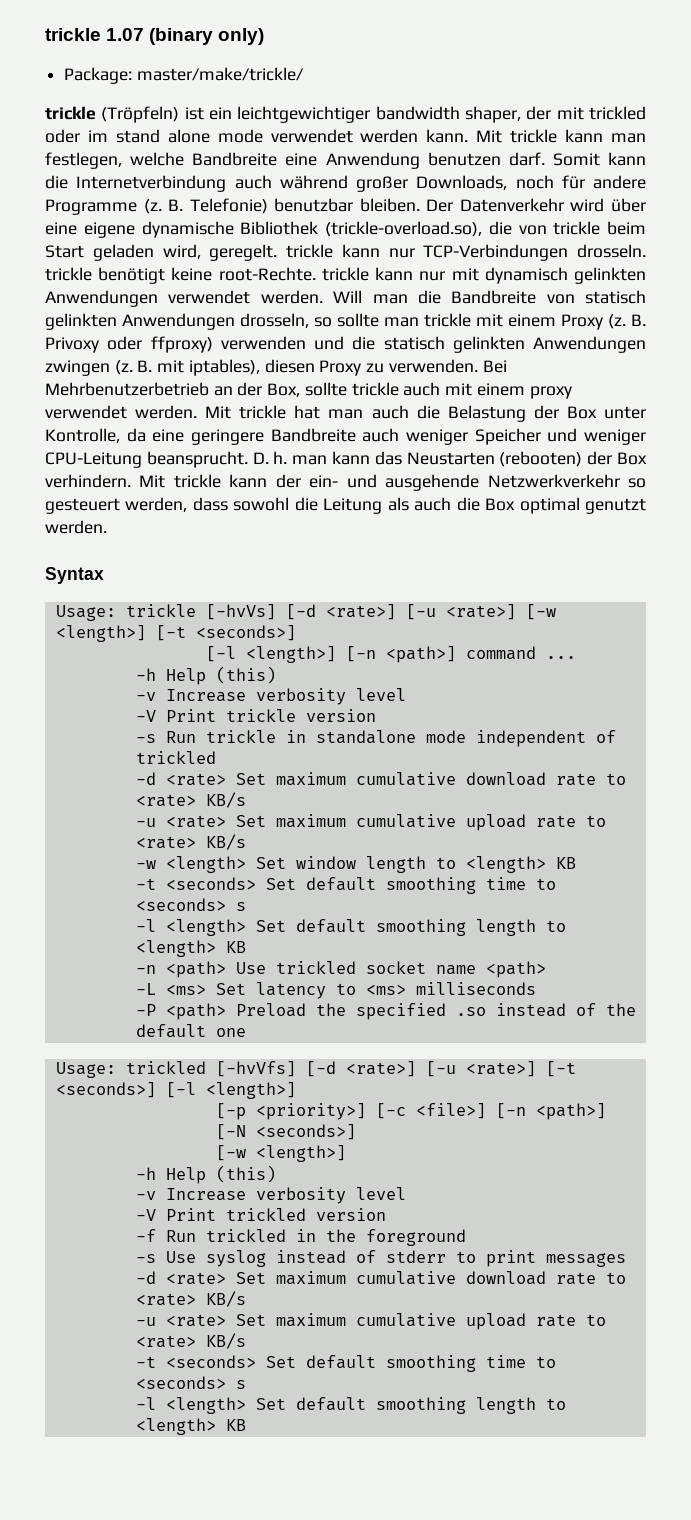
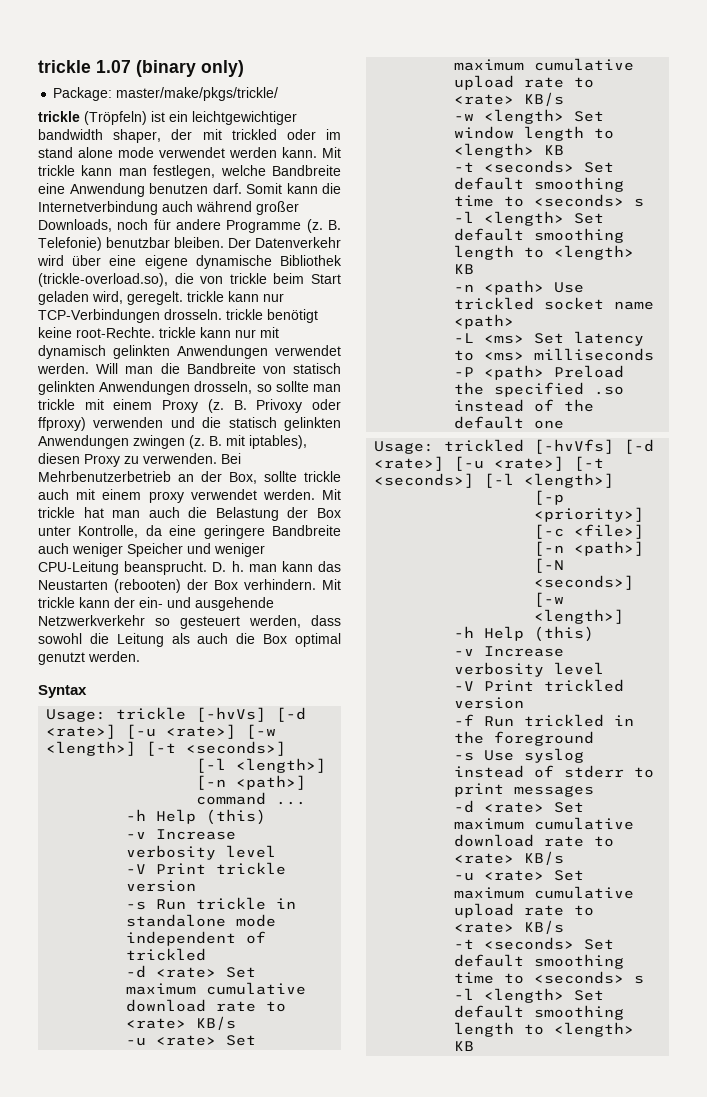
- Package: master/make/trickle/
+ Package: master/make/pkgs/trickle/

